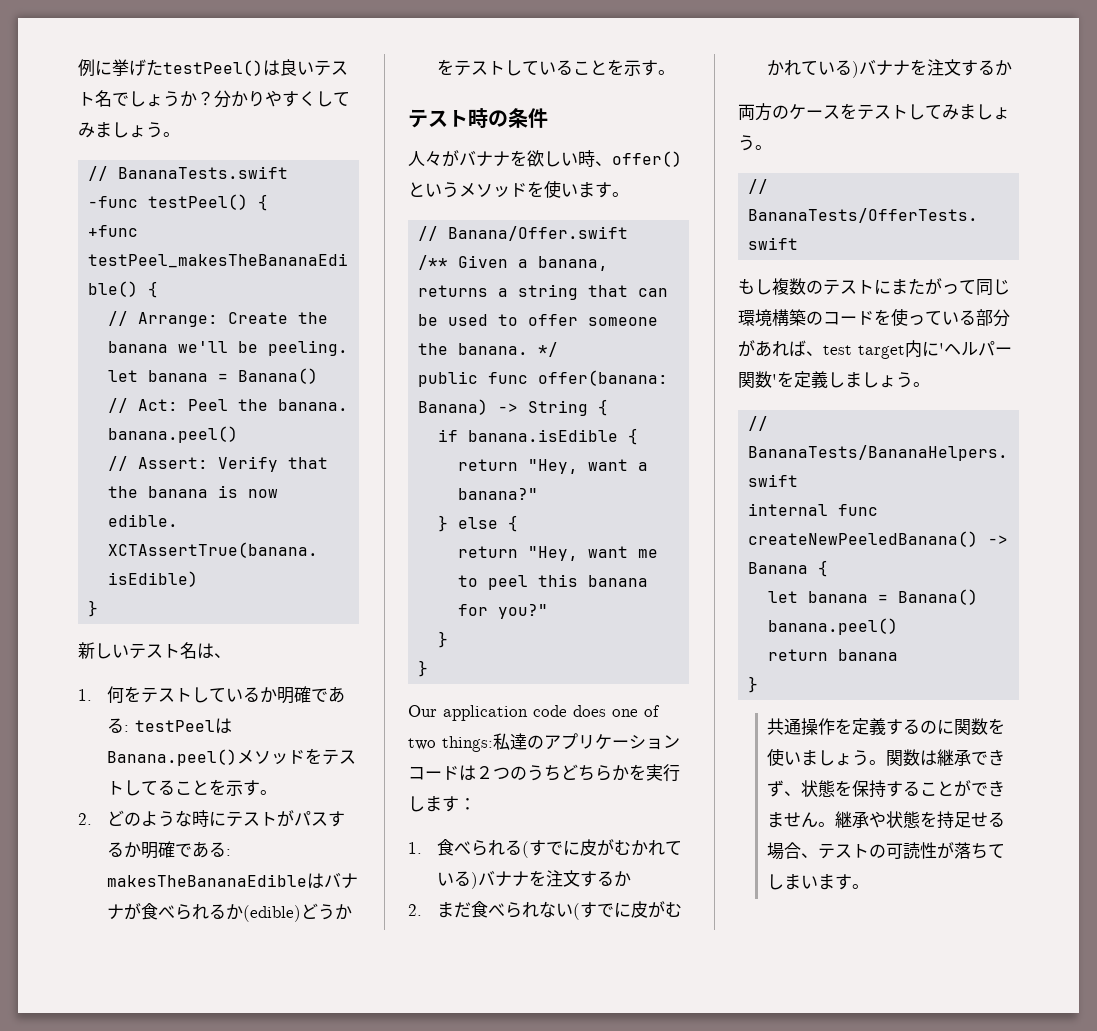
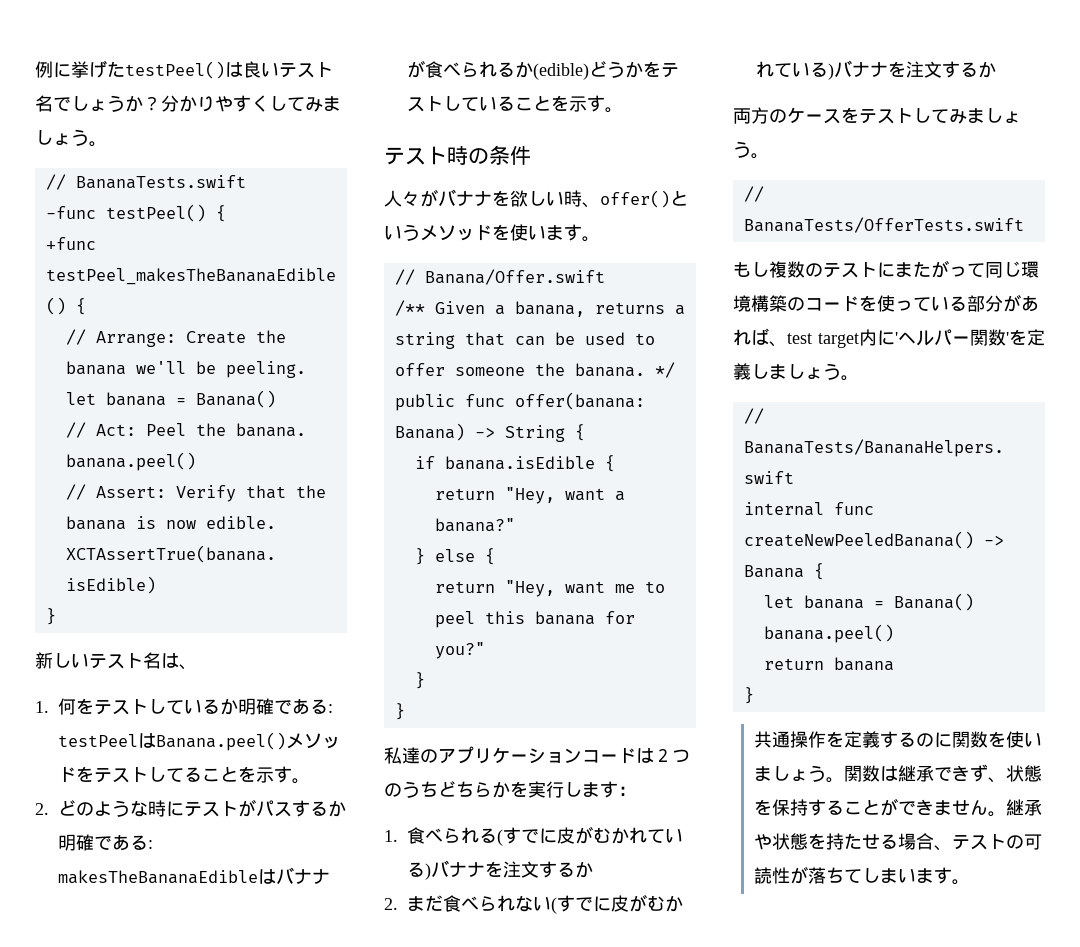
- Our application code does one of two things:私達のアプリケーションコードは２つのうちどちらかを実行します：
+ 私達のアプリケーションコードは２つのうちどちらかを実行します：
- 継承や状態を持足せる場合、テストの可読性が落ちてしまいます。
+ 継承や状態を持たせる場合、テストの可読性が落ちてしまいます。

